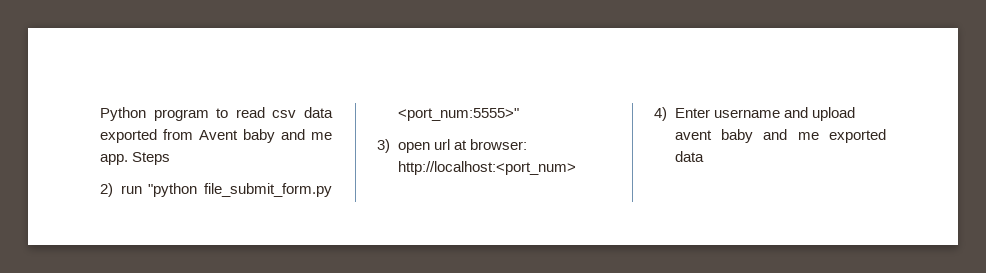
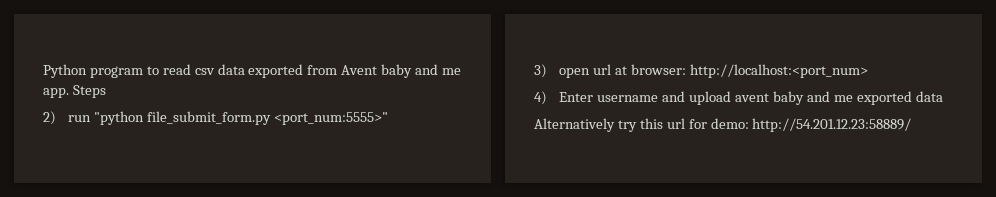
+ Alternatively try this url for demo: http://54.201.12.23:58889/

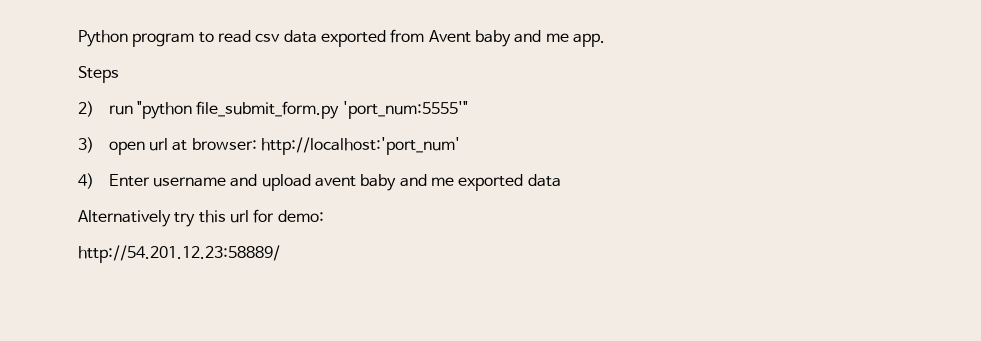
- Python program to read csv data exported from Avent baby and me app. Steps
+ Python program to read csv data exported from Avent baby and me app.
+ Steps
- 2) run "python file_submit_form.py <port_num:5555>"
+ 2) run "python file_submit_form.py 'port_num:5555'"
- 3) open url at browser: http://localhost:<port_num>
+ 3) open url at browser: http://localhost:'port_num'
- Alternatively try this url for demo: http://54.201.12.23:58889/
+ Alternatively try this url for demo:
+ http://54.201.12.23:58889/

